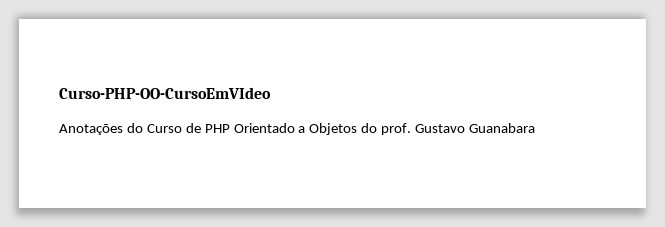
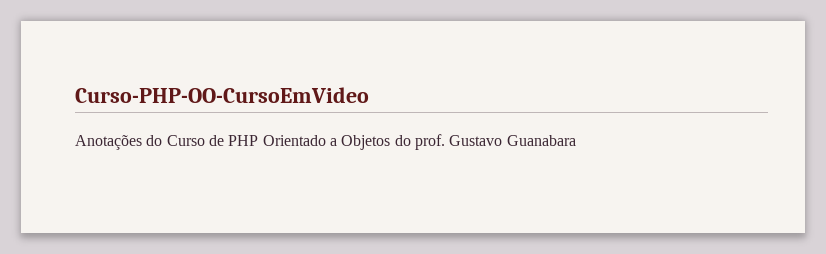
- Curso-PHP-OO-CursoEmVIdeo
+ Curso-PHP-OO-CursoEmVideo

